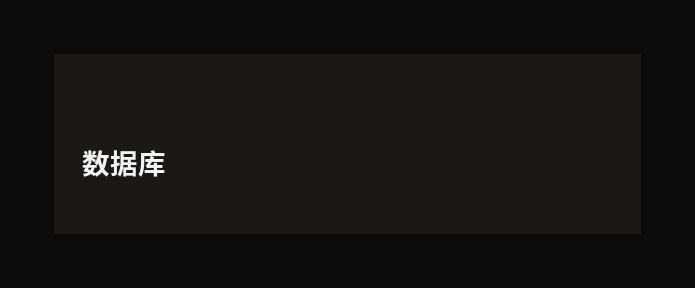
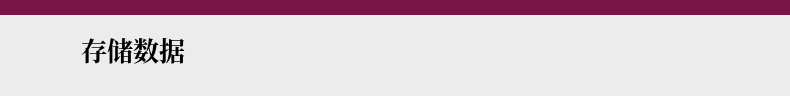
- 数据库
+ 存储数据

